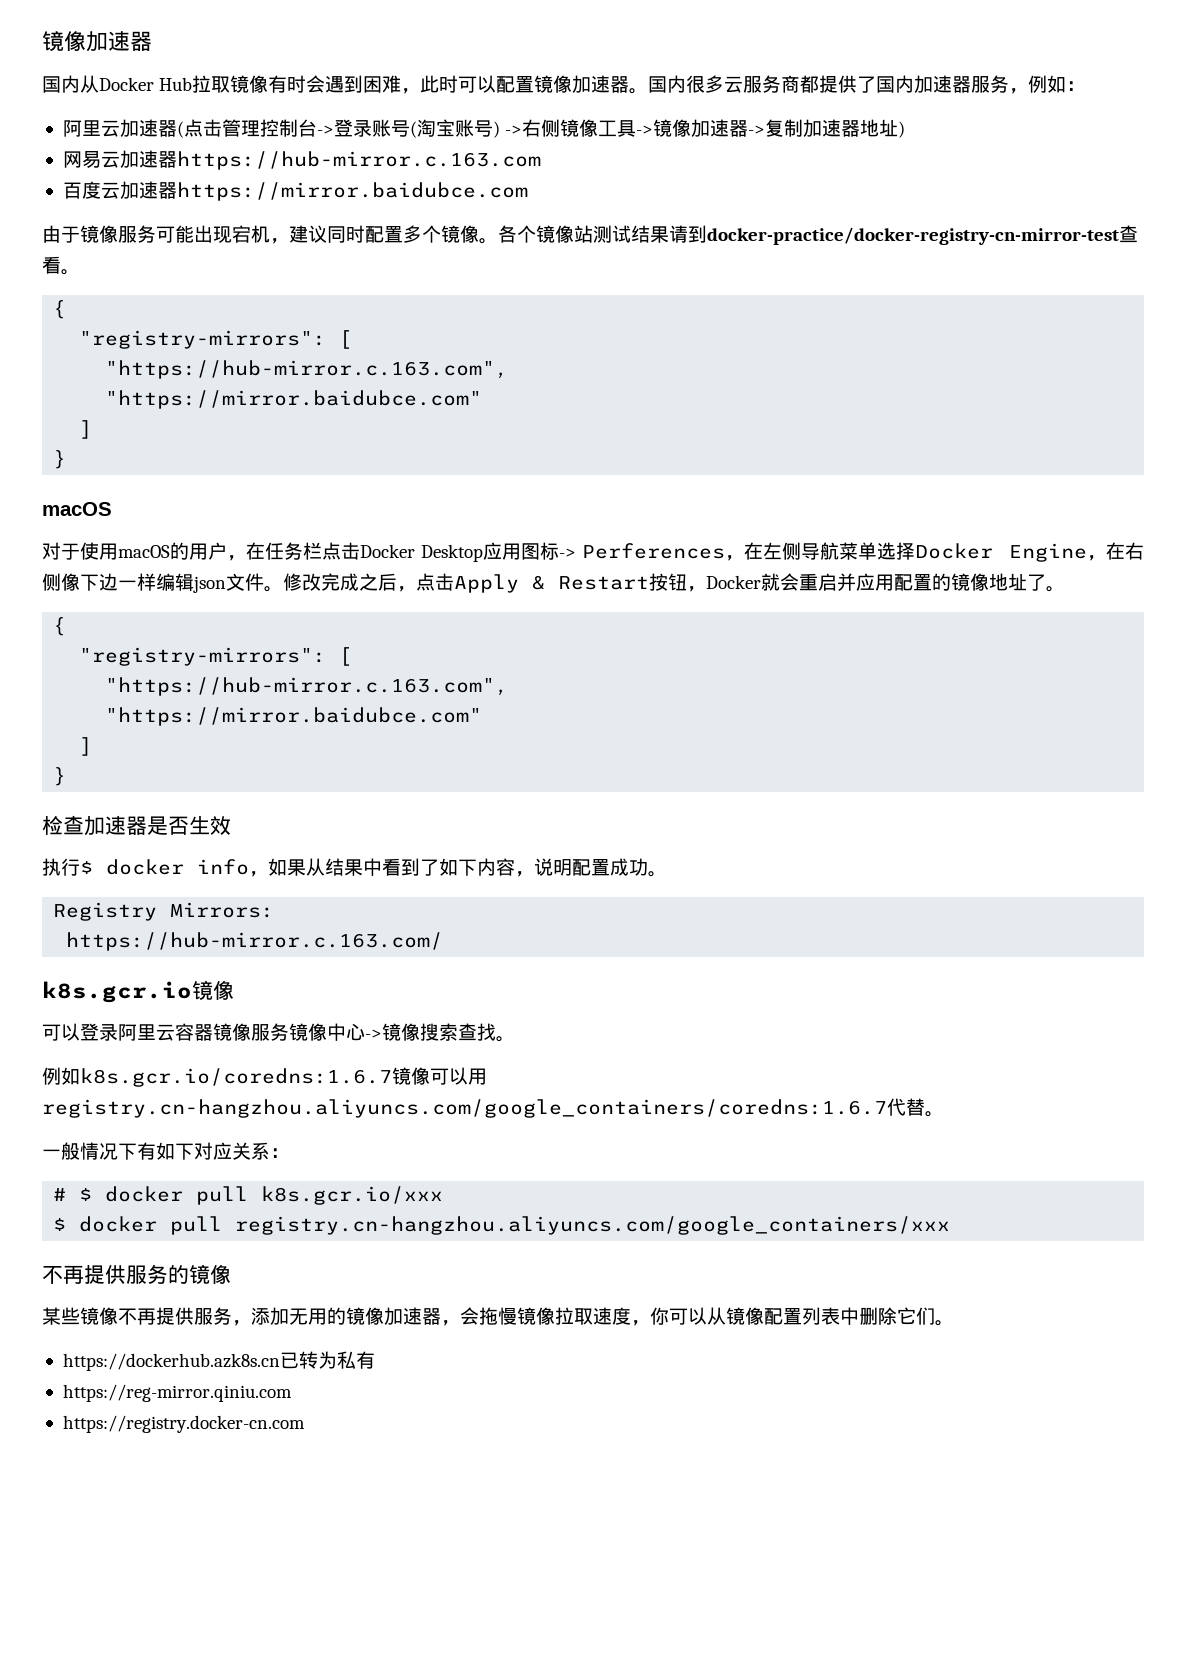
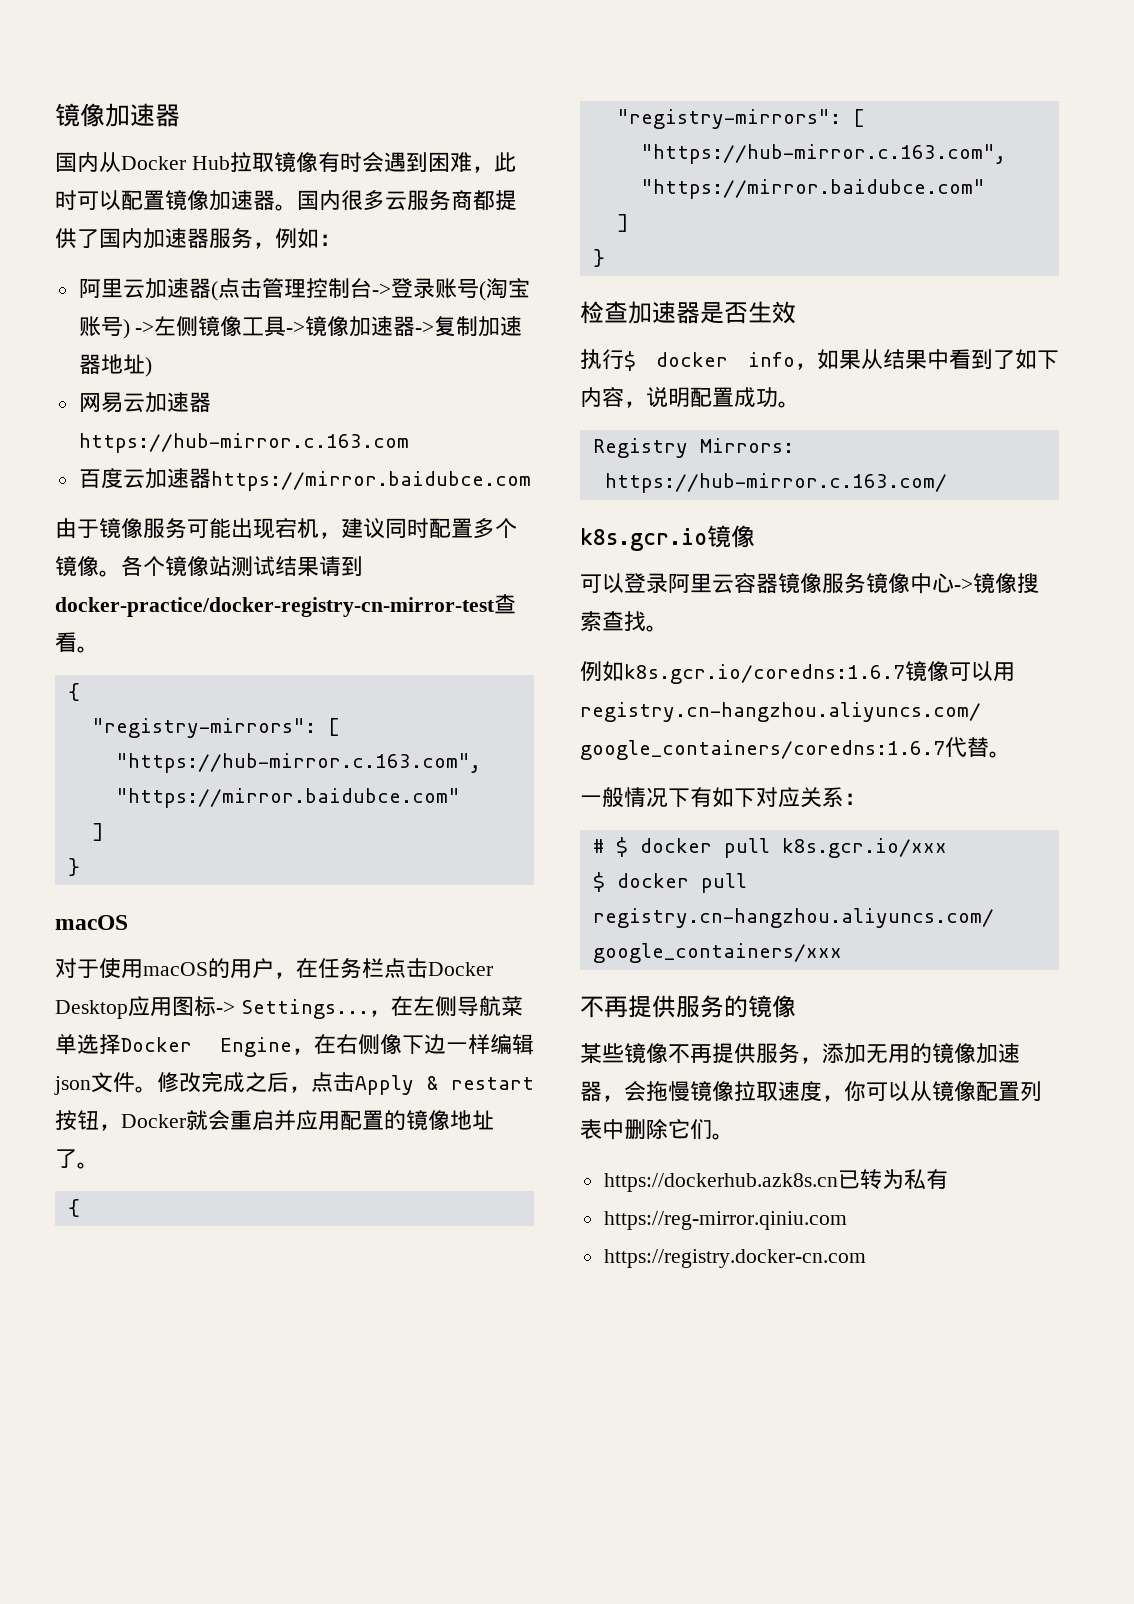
- 阿里云加速器(点击管理控制台->登录账号(淘宝账号) ->右侧镜像工具->镜像加速器->复制加速器地址)
+ 阿里云加速器(点击管理控制台->登录账号(淘宝账号) ->左侧镜像工具->镜像加速器->复制加速器地址)
- 对于使用macOS的用户，在任务栏点击Docker Desktop应用图标-> Perferences，在左侧导航菜单选择Docker Engine，在右侧像下边一样编辑json文件。
+ 对于使用macOS的用户，在任务栏点击Docker Desktop应用图标-> Settings...，在左侧导航菜单选择Docker Engine，在右侧像下边一样编辑json文件。
- 修改完成之后，点击Apply & Restart按钮，Docker就会重启并应用配置的镜像地址了。
+ 修改完成之后，点击Apply & restart按钮，Docker就会重启并应用配置的镜像地址了。

